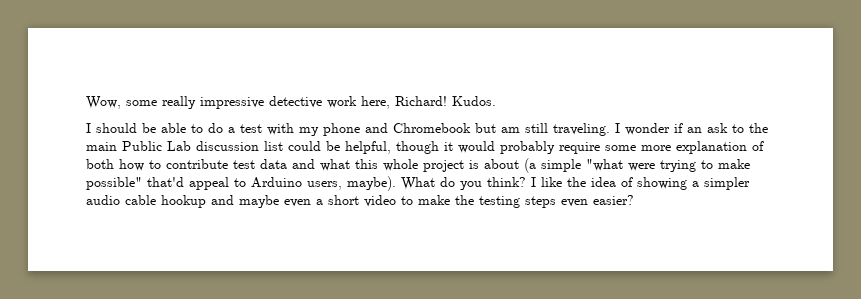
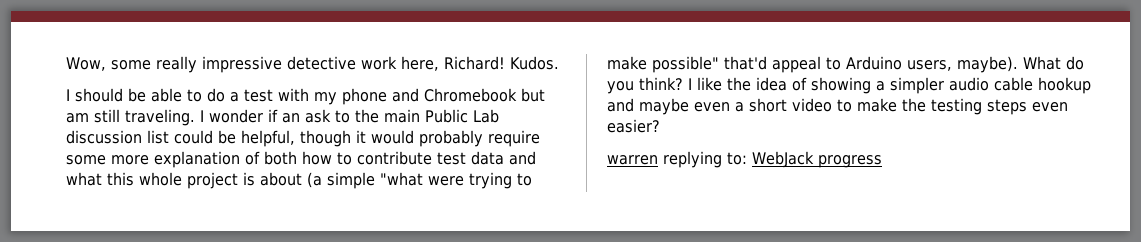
+ warren replying to: WebJack progress

